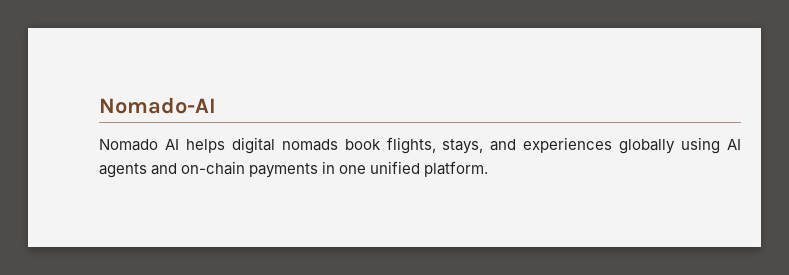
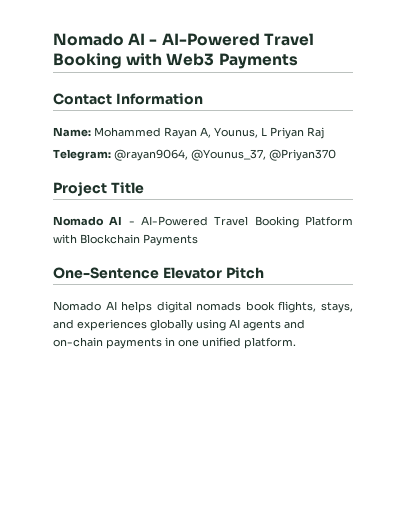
- Nomado-AI
+ Nomado AI - AI-Powered Travel Booking with Web3 Payments
+ Contact Information
+ Name: Mohammed Rayan A, Younus, L Priyan Raj
+ Telegram: @rayan9064, @Younus_37, @Priyan370
+ Project Title
+ Nomado AI - AI-Powered Travel Booking Platform with Blockchain Payments
+ One-Sentence Elevator Pitch

